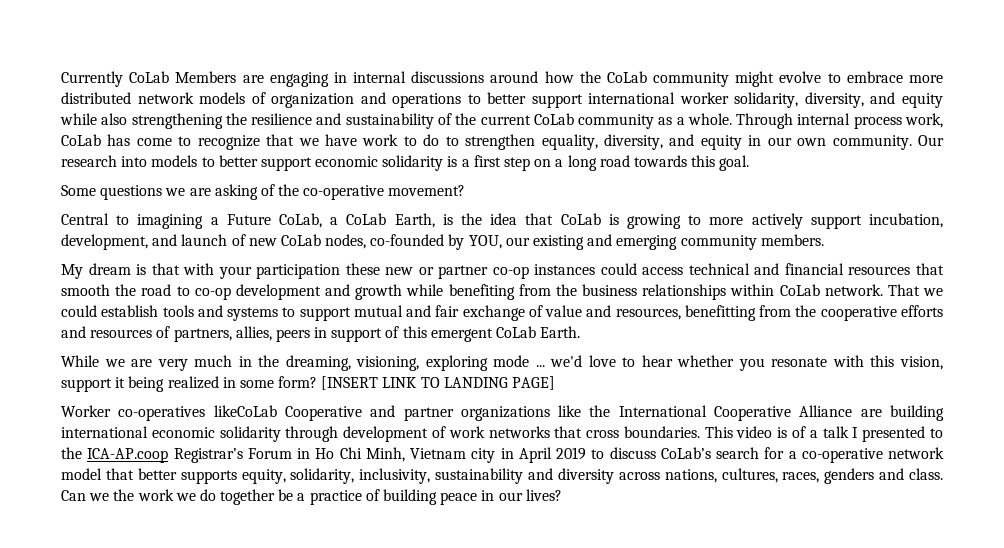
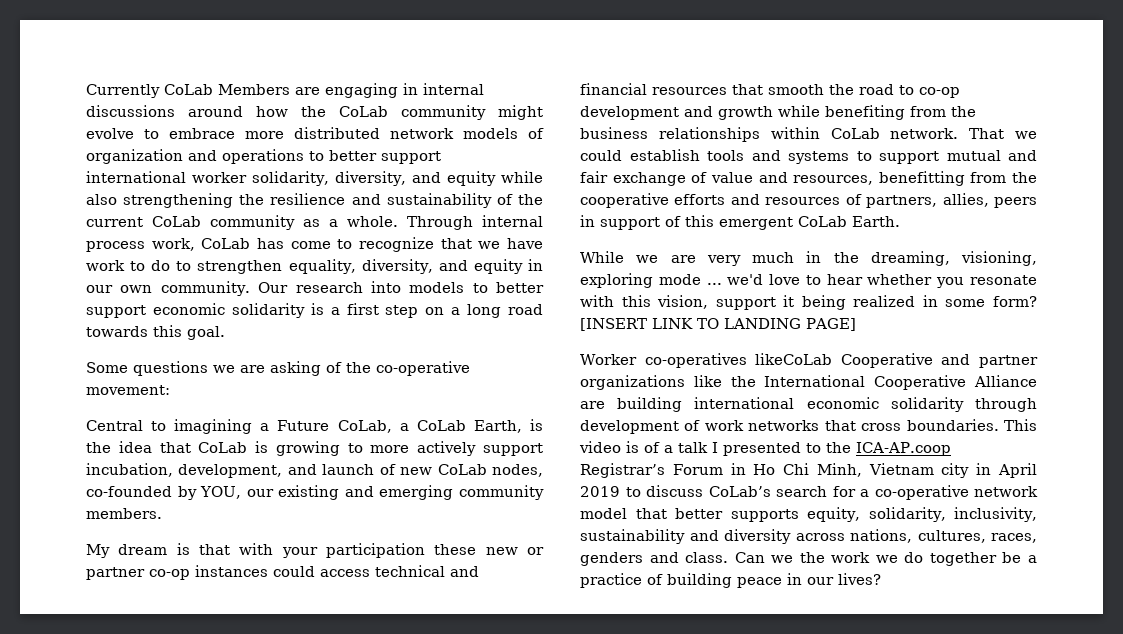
- Some questions we are asking of the co-operative movement?
+ Some questions we are asking of the co-operative movement:

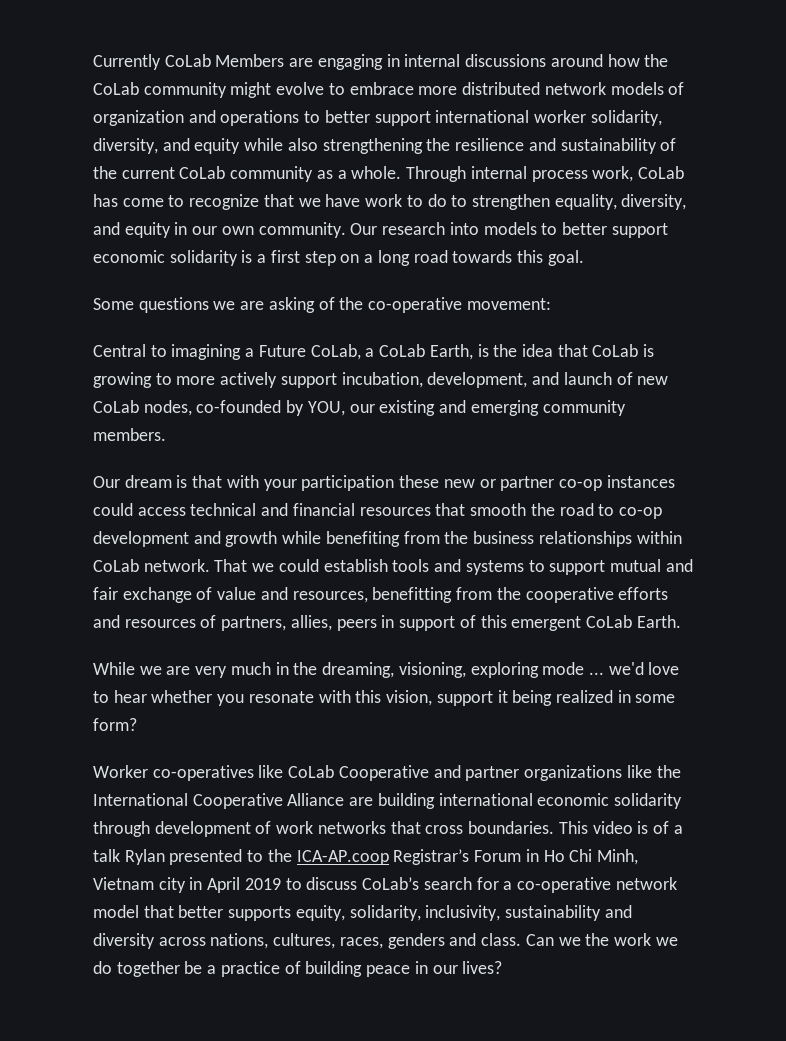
- My dream is that with your participation these new or partner co-op instances could access technical and financial resources that smooth the road to co-op development and growth while benefiting from the business relationships within CoLab network.
+ Our dream is that with your participation these new or partner co-op instances could access technical and financial resources that smooth the road to co-op development and growth while benefiting from the business relationships within CoLab network.
- [INSERT LINK TO LANDING PAGE]
- Worker co-operatives likeCoLab Cooperative and partner organizations like the International Cooperative Alliance are building international economic solidarity through development of work networks that cross boundaries.
+ Worker co-operatives like CoLab Cooperative and partner organizations like the International Cooperative Alliance are building international economic solidarity through development of work networks that cross boundaries.
- This video is of a talk I presented to the ICA-AP.coop Registrar’s Forum in Ho Chi Minh, Vietnam city in April 2019 to discuss CoLab’s search for a co-operative network model that better supports equity, solidarity, inclusivity, sustainability and diversity across nations, cultures, races, genders and class.
+ This video is of a talk Rylan presented to the ICA-AP.coop Registrar’s Forum in Ho Chi Minh, Vietnam city in April 2019 to discuss CoLab’s search for a co-operative network model that better supports equity, solidarity, inclusivity, sustainability and diversity across nations, cultures, races, genders and class.

